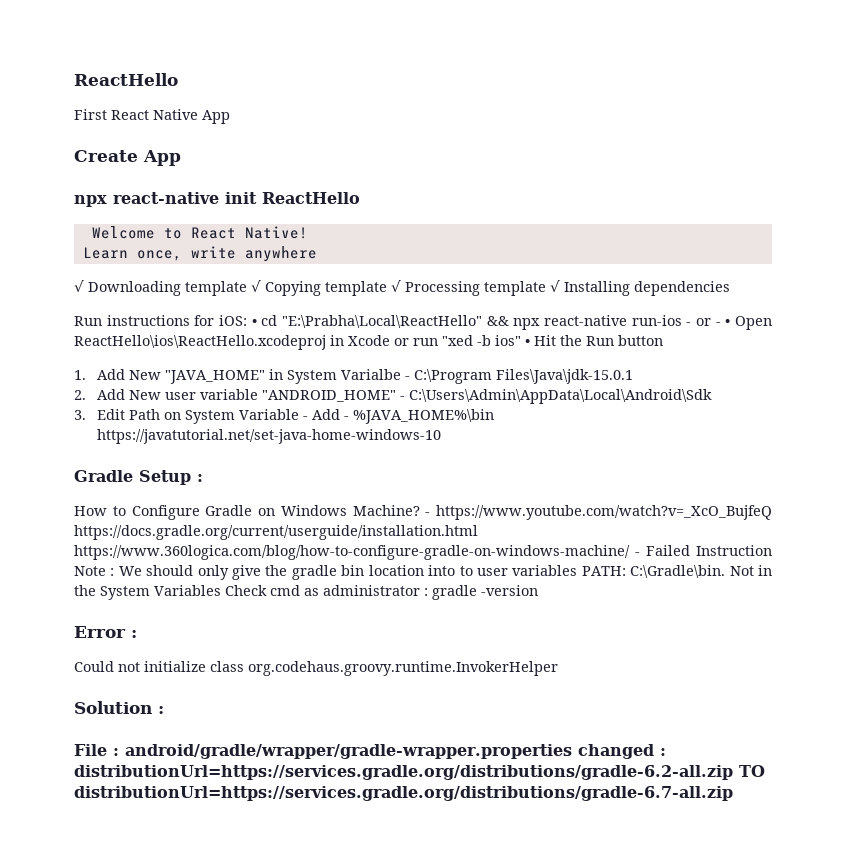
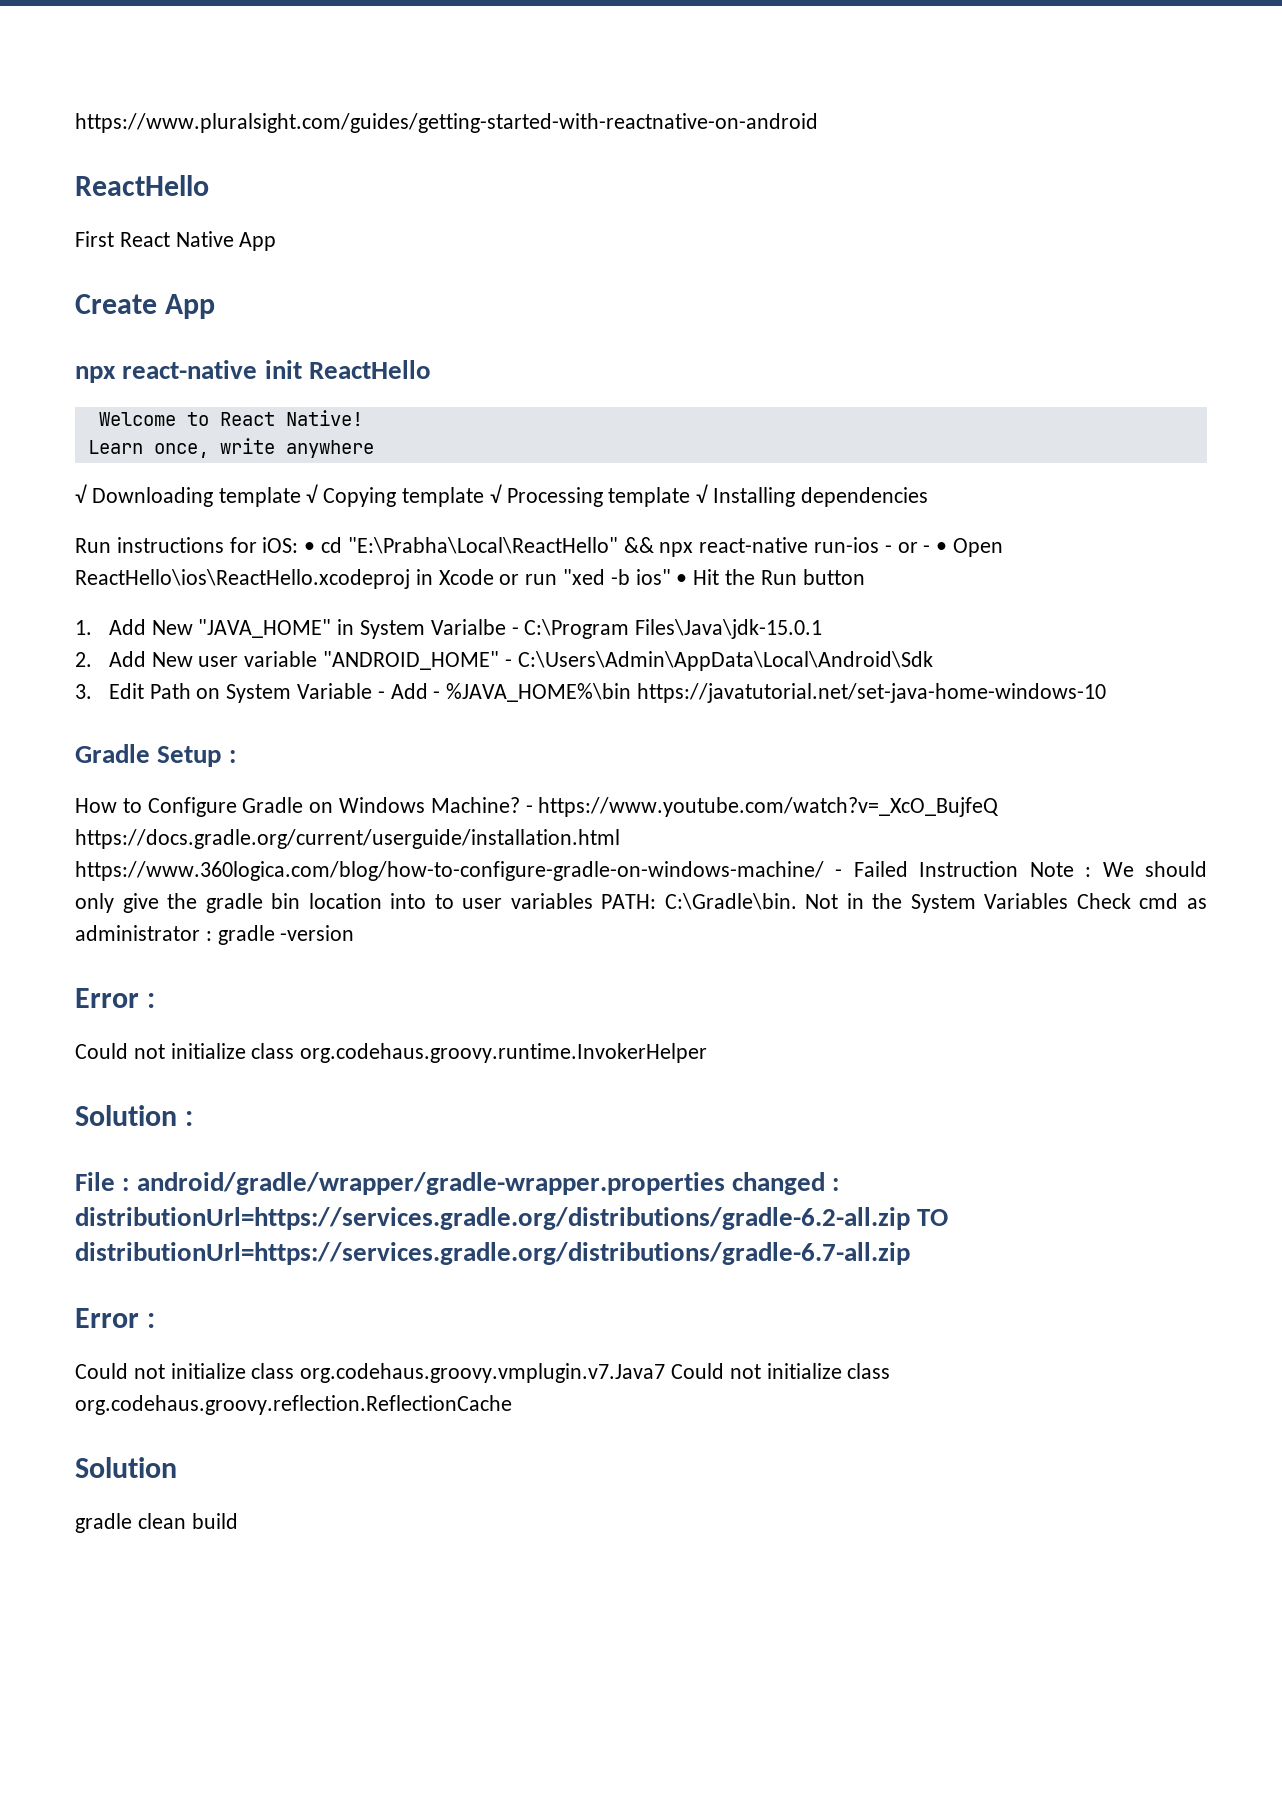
+ https://www.pluralsight.com/guides/getting-started-with-reactnative-on-android
  File : android/gradle/wrapper/gradle-wrapper.properties changed : distributionUrl=https://services.gradle.org/distributions/gradle-6.2-all.zip TO distributionUrl=https://services.gradle.org/distributions/gradle-6.7-all.zip
+ Error :
+ Could not initialize class org.codehaus.groovy.vmplugin.v7.Java7 Could not initialize class org.codehaus.groovy.reflection.ReflectionCache
+ Solution
+ gradle clean build

